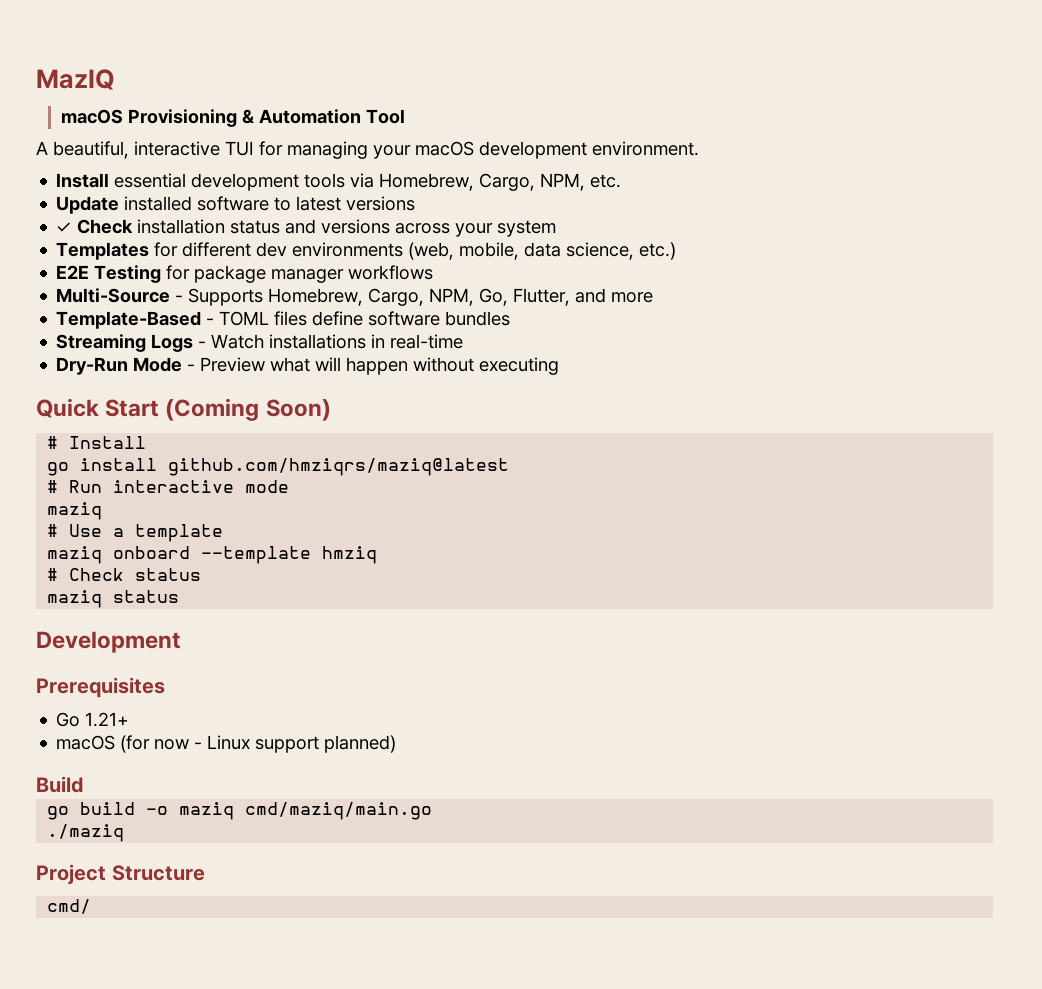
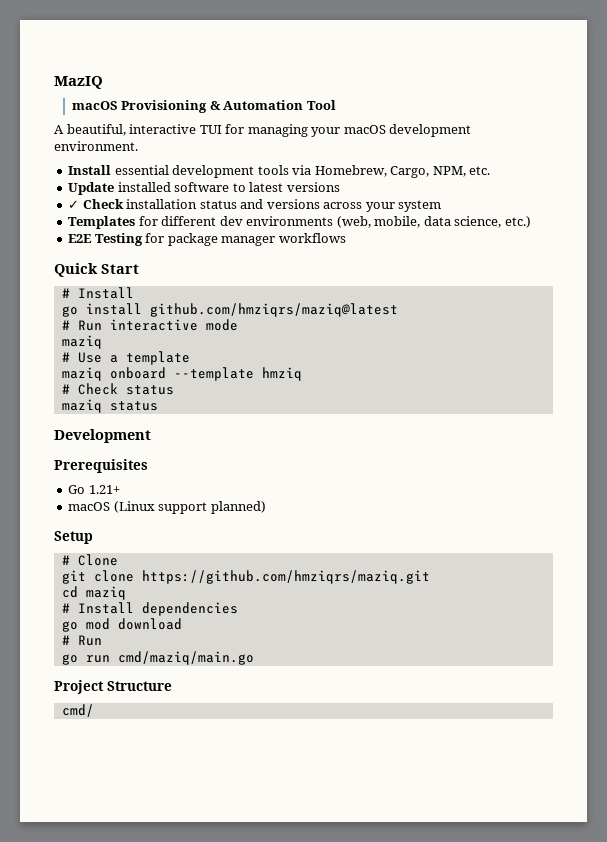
- Multi-Source - Supports Homebrew, Cargo, NPM, Go, Flutter, and more
- Template-Based - TOML files define software bundles
- Streaming Logs - Watch installations in real-time
- Dry-Run Mode - Preview what will happen without executing
- Quick Start (Coming Soon)
+ Quick Start
- macOS (for now - Linux support planned)
- Build
- go build -o maziq cmd/maziq/main.go
+ macOS (Linux support planned)
+ Setup
+ # Clone
+ git clone https://github.com/hmziqrs/maziq.git
+ cd maziq
+ # Install dependencies
+ go mod download
+ # Run
+ go run cmd/maziq/main.go
- ./maziq

